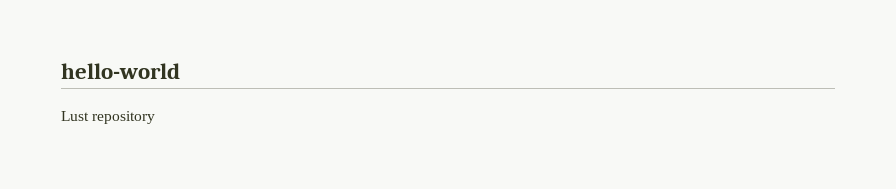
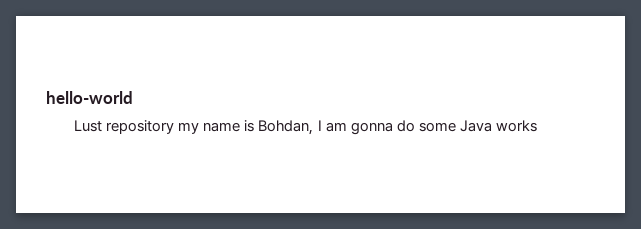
- Lust repository
+ Lust repository my name is Bohdan, I am gonna do some Java works

